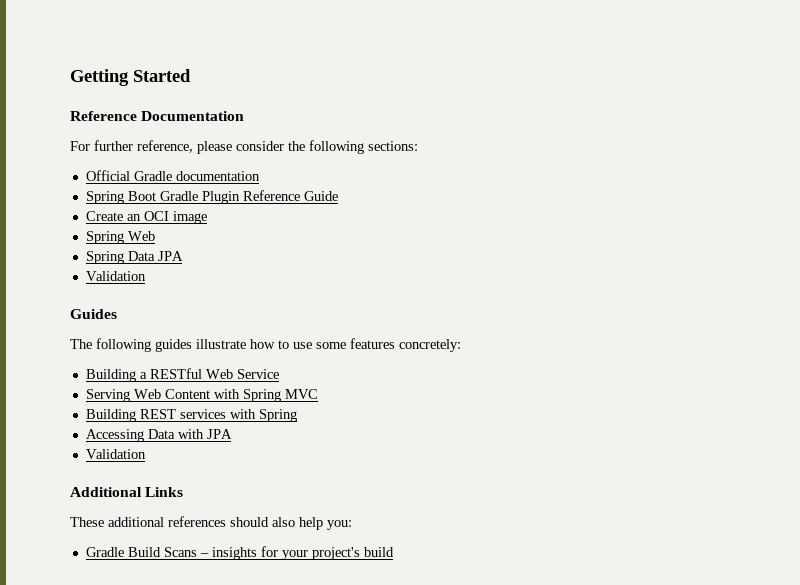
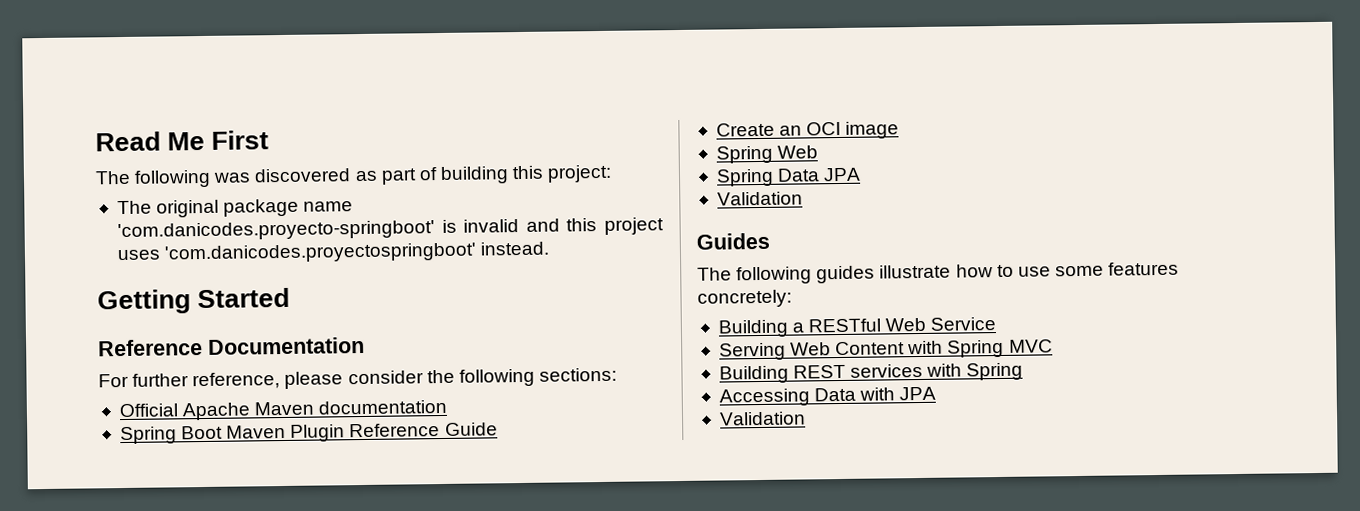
+ Read Me First
+ The following was discovered as part of building this project:
+ The original package name 'com.danicodes.proyecto-springboot' is invalid and this project uses 'com.danicodes.proyectospringboot' instead.
- Official Gradle documentation
+ Official Apache Maven documentation
- Spring Boot Gradle Plugin Reference Guide
+ Spring Boot Maven Plugin Reference Guide
- Additional Links
- These additional references should also help you:
- Gradle Build Scans – insights for your project's build

